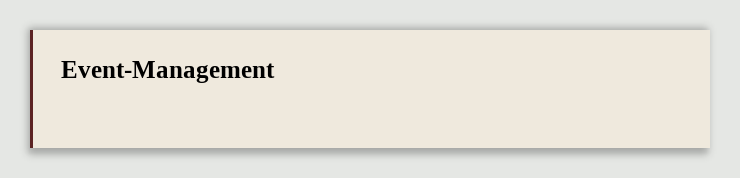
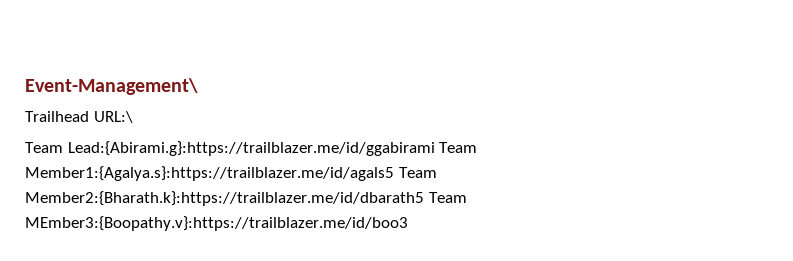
- Event-Management
+ Event-Management\
+ Trailhead URL:\
+ Team Lead:{Abirami.g}:https://trailblazer.me/id/ggabirami Team Member1:{Agalya.s}:https://trailblazer.me/id/agals5 Team Member2:{Bharath.k}:https://trailblazer.me/id/dbarath5 Team MEmber3:{Boopathy.v}:https://trailblazer.me/id/boo3

